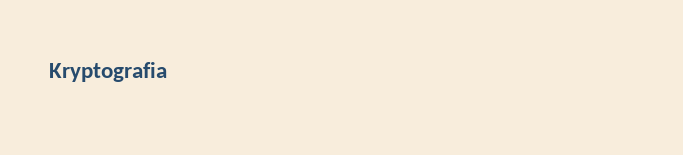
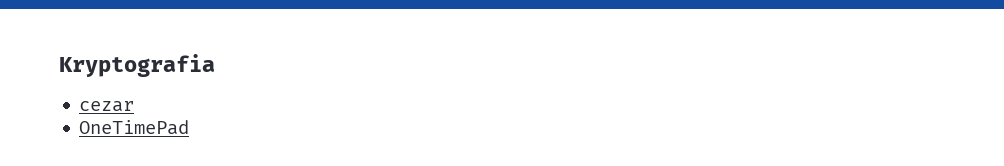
+ cezar
+ OneTimePad

